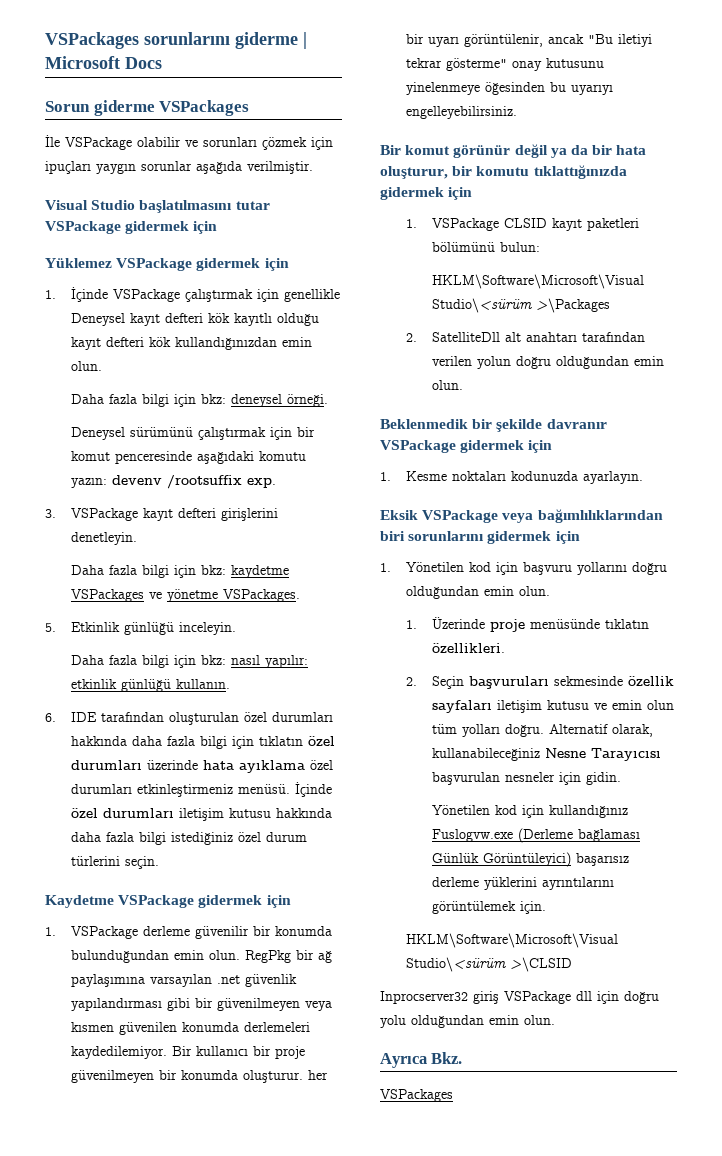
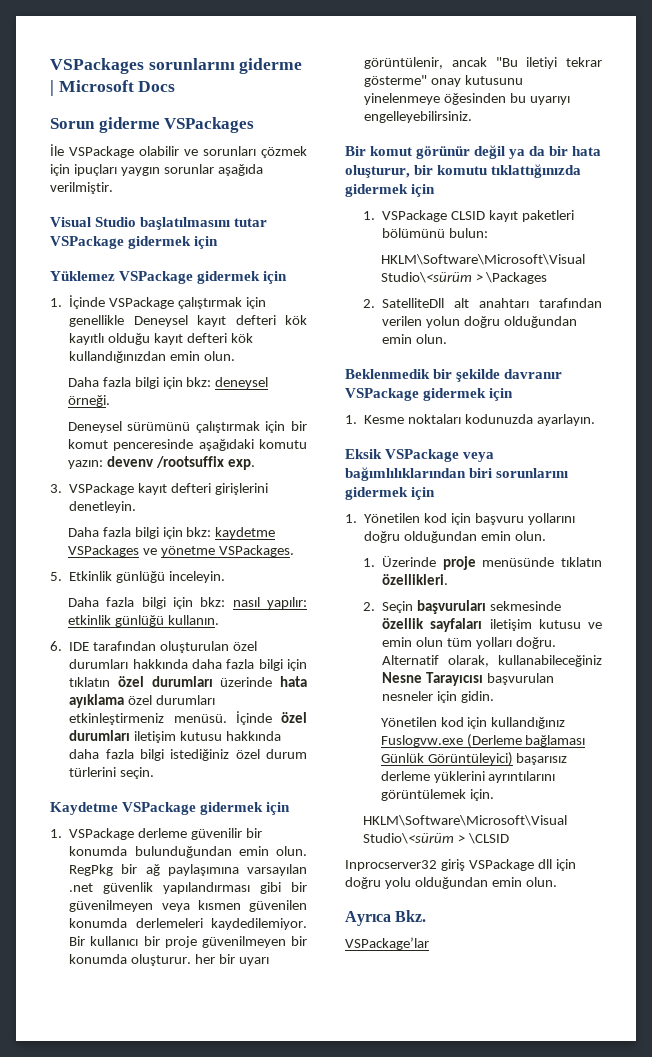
- HKLM\Software\Microsoft\Visual Studio\<sürüm >\Packages
+ HKLM\Software\Microsoft\Visual Studio\<sürüm > \Packages
- HKLM\Software\Microsoft\Visual Studio\<sürüm >\CLSID
+ HKLM\Software\Microsoft\Visual Studio\<sürüm > \CLSID
  Ayrıca Bkz.
- VSPackages
+ VSPackage’lar

